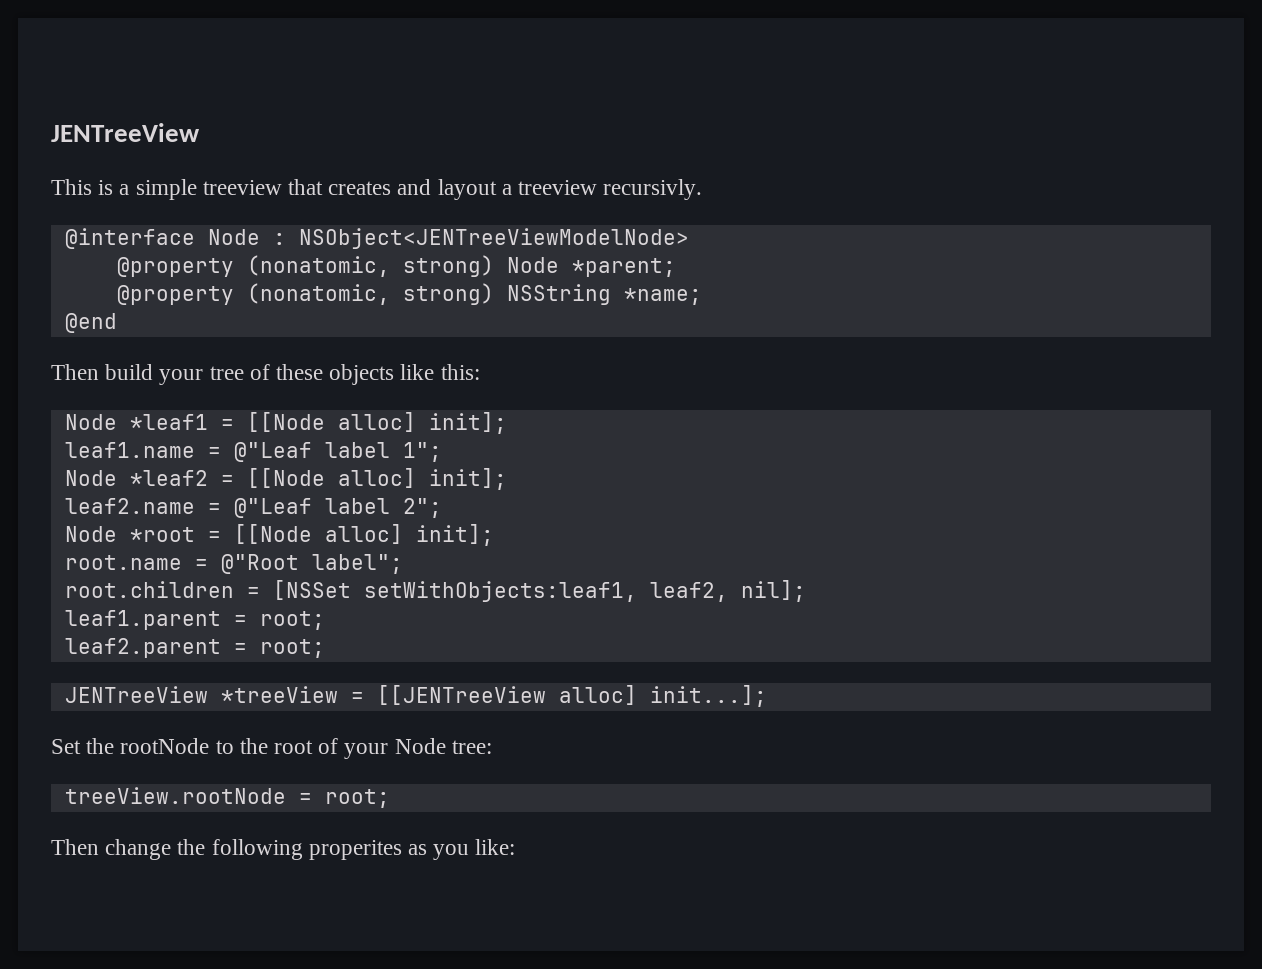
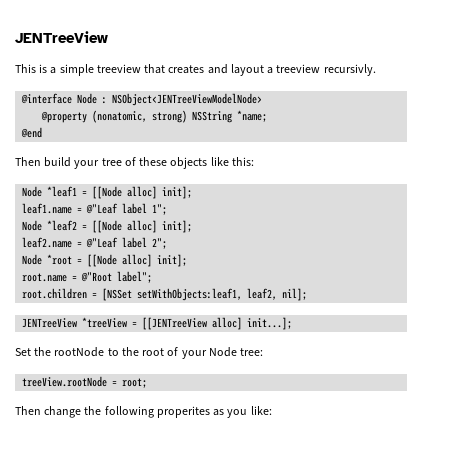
- @property (nonatomic, strong) Node *parent;
- leaf1.parent = root;
- leaf2.parent = root;

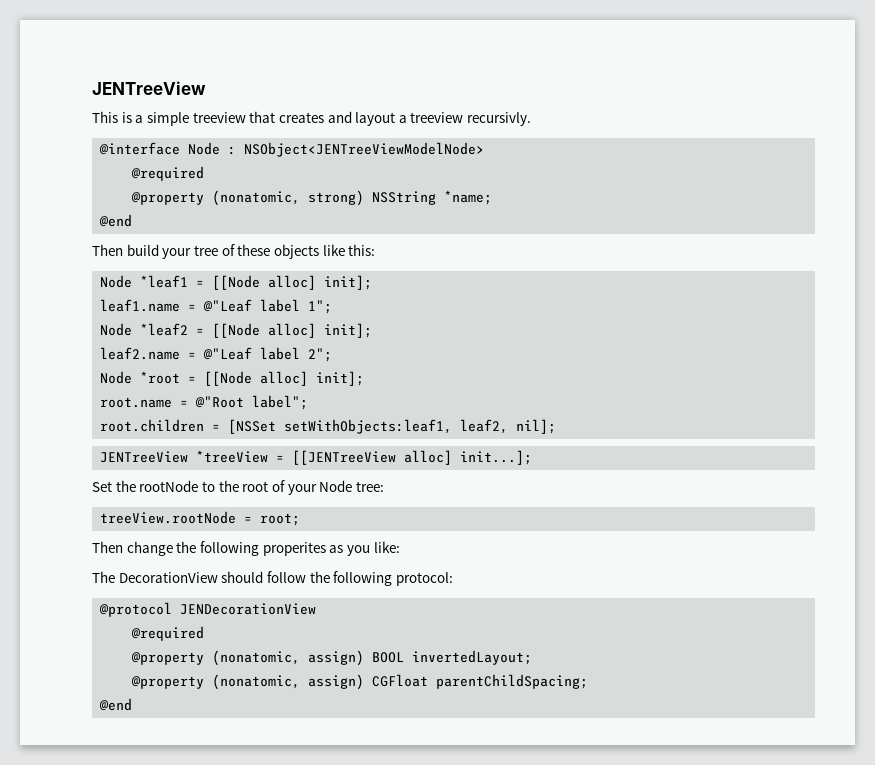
  @interface Node : NSObject<JENTreeViewModelNode>
+ @required
+ The DecorationView should follow the following protocol:
+ @protocol JENDecorationView
+ @required
+ @property (nonatomic, assign) BOOL invertedLayout;
+ @property (nonatomic, assign) CGFloat parentChildSpacing;
+ @end

